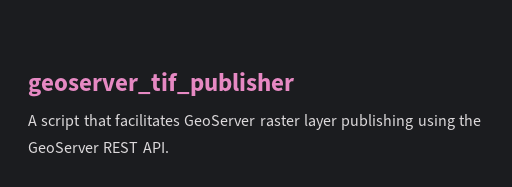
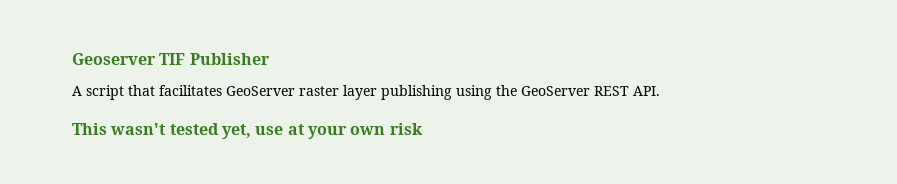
- geoserver_tif_publisher
+ Geoserver TIF Publisher
+ This wasn't tested yet, use at your own risk

